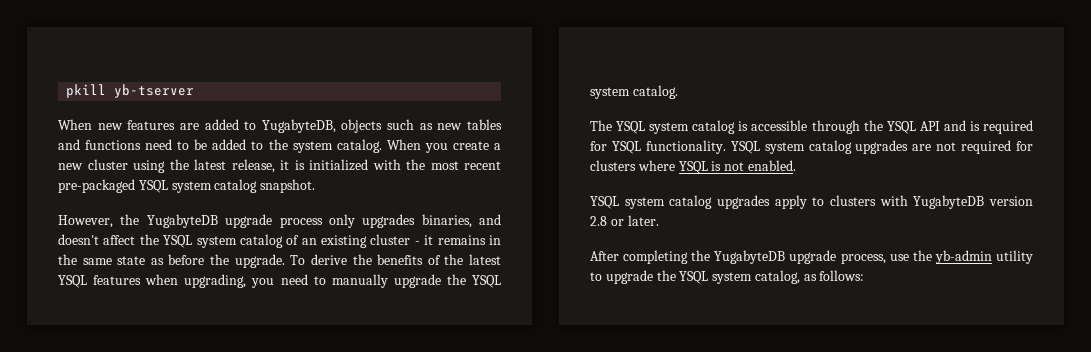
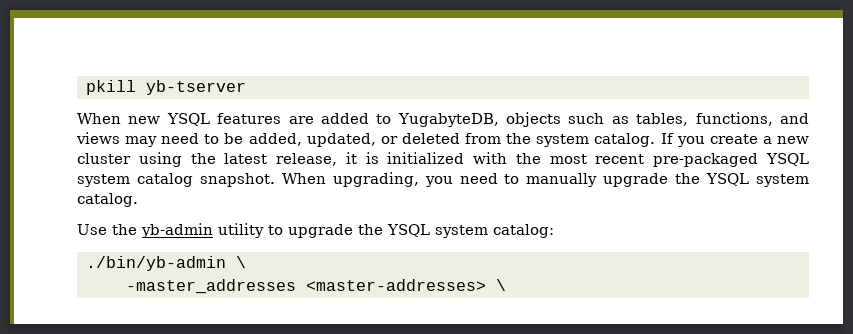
- When new features are added to YugabyteDB, objects such as new tables and functions need to be added to the system catalog.
+ When new YSQL features are added to YugabyteDB, objects such as tables, functions, and views may need to be added, updated, or deleted from the system catalog.
- When you create a new cluster using the latest release, it is initialized with the most recent pre-packaged YSQL system catalog snapshot.
- However, the YugabyteDB upgrade process only upgrades binaries, and doesn't affect the YSQL system catalog of an existing cluster - it remains in the same state as before the upgrade. To derive the benefits of the latest YSQL features when upgrading, you need to manually upgrade the YSQL system catalog.
+ If you create a new cluster using the latest release, it is initialized with the most recent pre-packaged YSQL system catalog snapshot. When upgrading, you need to manually upgrade the YSQL system catalog.
- The YSQL system catalog is accessible through the YSQL API and is required for YSQL functionality. YSQL system catalog upgrades are not required for clusters where YSQL is not enabled.
- YSQL system catalog upgrades apply to clusters with YugabyteDB version 2.8 or later.
- After completing the YugabyteDB upgrade process, use the yb-admin utility to upgrade the YSQL system catalog, as follows:
+ Use the yb-admin utility to upgrade the YSQL system catalog:
+ ./bin/yb-admin \
+ -master_addresses <master-addresses> \

